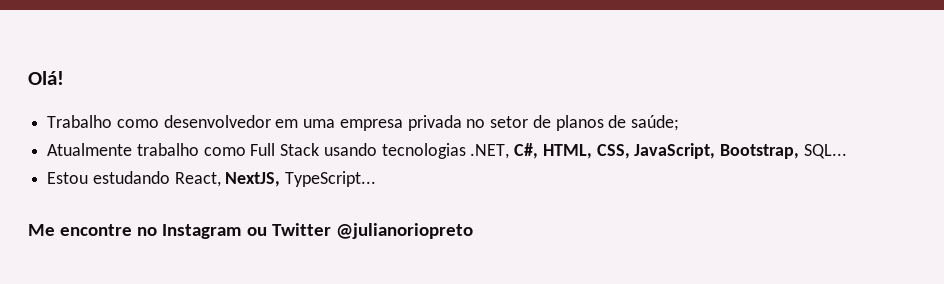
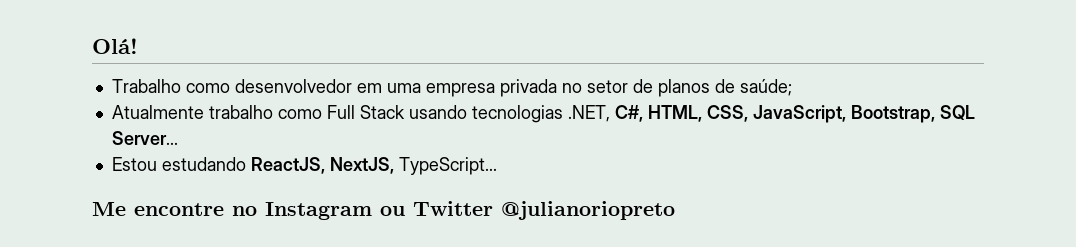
- Atualmente trabalho como Full Stack usando tecnologias .NET, C#, HTML, CSS, JavaScript, Bootstrap, SQL...
+ Atualmente trabalho como Full Stack usando tecnologias .NET, C#, HTML, CSS, JavaScript, Bootstrap, SQL Server...
- Estou estudando React, NextJS, TypeScript...
+ Estou estudando ReactJS, NextJS, TypeScript...

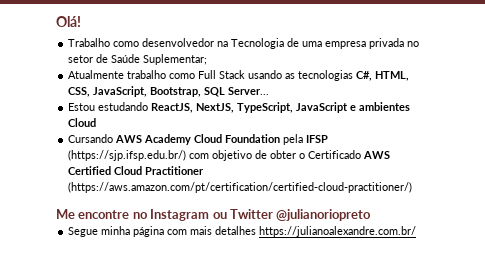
- Trabalho como desenvolvedor em uma empresa privada no setor de planos de saúde;
+ Trabalho como desenvolvedor na Tecnologia de uma empresa privada no setor de Saúde Suplementar;
- Atualmente trabalho como Full Stack usando tecnologias .NET, C#, HTML, CSS, JavaScript, Bootstrap, SQL Server...
+ Atualmente trabalho como Full Stack usando as tecnologias C#, HTML, CSS, JavaScript, Bootstrap, SQL Server...
- Estou estudando ReactJS, NextJS, TypeScript...
+ Estou estudando ReactJS, NextJS, TypeScript, JavaScript e ambientes Cloud
+ Cursando AWS Academy Cloud Foundation pela IFSP (https://sjp.ifsp.edu.br/) com objetivo de obter o Certificado AWS Certified Cloud Practitioner (https://aws.amazon.com/pt/certification/certified-cloud-practitioner/)
+ Segue minha página com mais detalhes https://julianoalexandre.com.br/

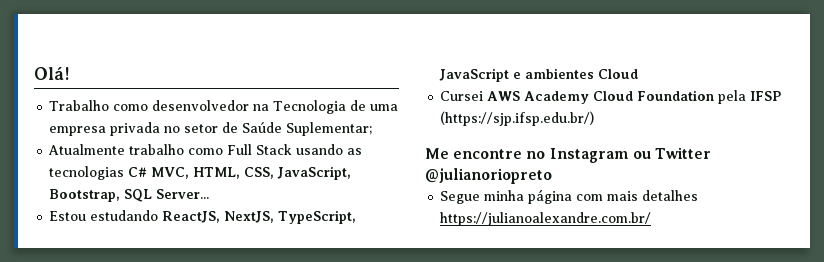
- Atualmente trabalho como Full Stack usando as tecnologias C#, HTML, CSS, JavaScript, Bootstrap, SQL Server...
+ Atualmente trabalho como Full Stack usando as tecnologias C# MVC, HTML, CSS, JavaScript, Bootstrap, SQL Server...
- Cursando AWS Academy Cloud Foundation pela IFSP (https://sjp.ifsp.edu.br/) com objetivo de obter o Certificado AWS Certified Cloud Practitioner (https://aws.amazon.com/pt/certification/certified-cloud-practitioner/)
+ Cursei AWS Academy Cloud Foundation pela IFSP (https://sjp.ifsp.edu.br/)

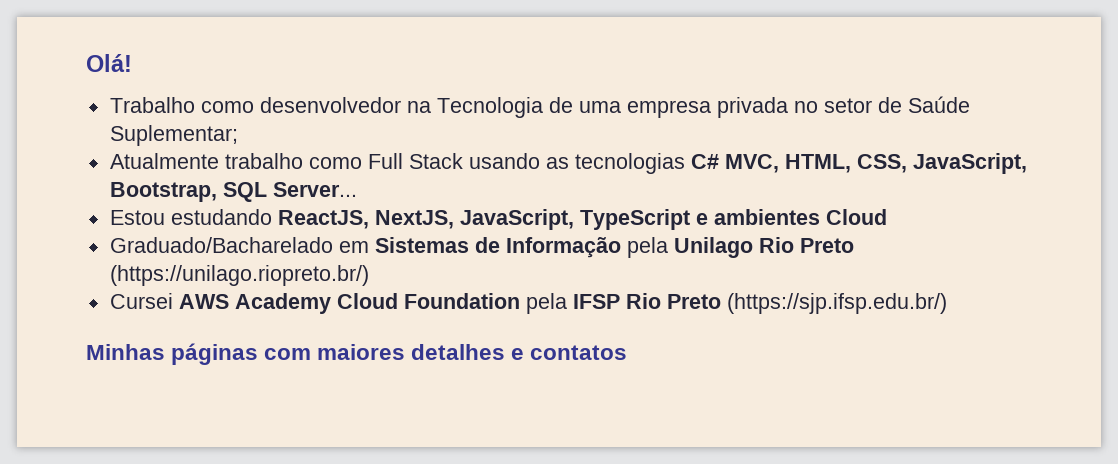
- Estou estudando ReactJS, NextJS, TypeScript, JavaScript e ambientes Cloud
+ Estou estudando ReactJS, NextJS, JavaScript, TypeScript e ambientes Cloud
+ Graduado/Bacharelado em Sistemas de Informação pela Unilago Rio Preto (https://unilago.riopreto.br/)
- Cursei AWS Academy Cloud Foundation pela IFSP (https://sjp.ifsp.edu.br/)
+ Cursei AWS Academy Cloud Foundation pela IFSP Rio Preto (https://sjp.ifsp.edu.br/)
- Me encontre no Instagram ou Twitter @julianoriopreto
- Segue minha página com mais detalhes https://julianoalexandre.com.br/
+ Minhas páginas com maiores detalhes e contatos

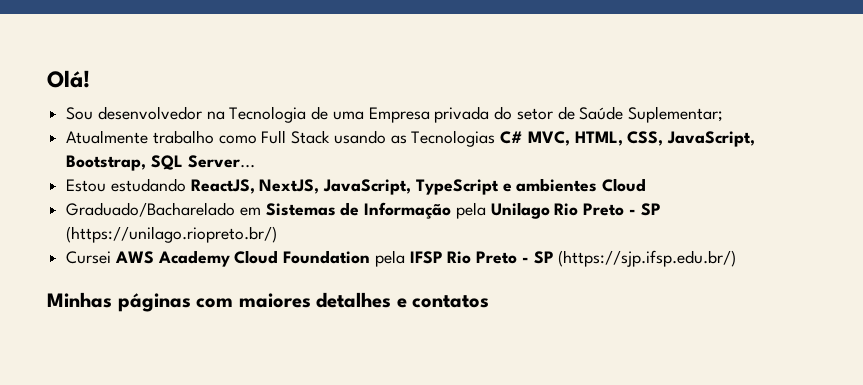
- Trabalho como desenvolvedor na Tecnologia de uma empresa privada no setor de Saúde Suplementar;
+ Sou desenvolvedor na Tecnologia de uma Empresa privada do setor de Saúde Suplementar;
- Atualmente trabalho como Full Stack usando as tecnologias C# MVC, HTML, CSS, JavaScript, Bootstrap, SQL Server...
+ Atualmente trabalho como Full Stack usando as Tecnologias C# MVC, HTML, CSS, JavaScript, Bootstrap, SQL Server...
- Graduado/Bacharelado em Sistemas de Informação pela Unilago Rio Preto (https://unilago.riopreto.br/)
+ Graduado/Bacharelado em Sistemas de Informação pela Unilago Rio Preto - SP (https://unilago.riopreto.br/)
- Cursei AWS Academy Cloud Foundation pela IFSP Rio Preto (https://sjp.ifsp.edu.br/)
+ Cursei AWS Academy Cloud Foundation pela IFSP Rio Preto - SP (https://sjp.ifsp.edu.br/)

